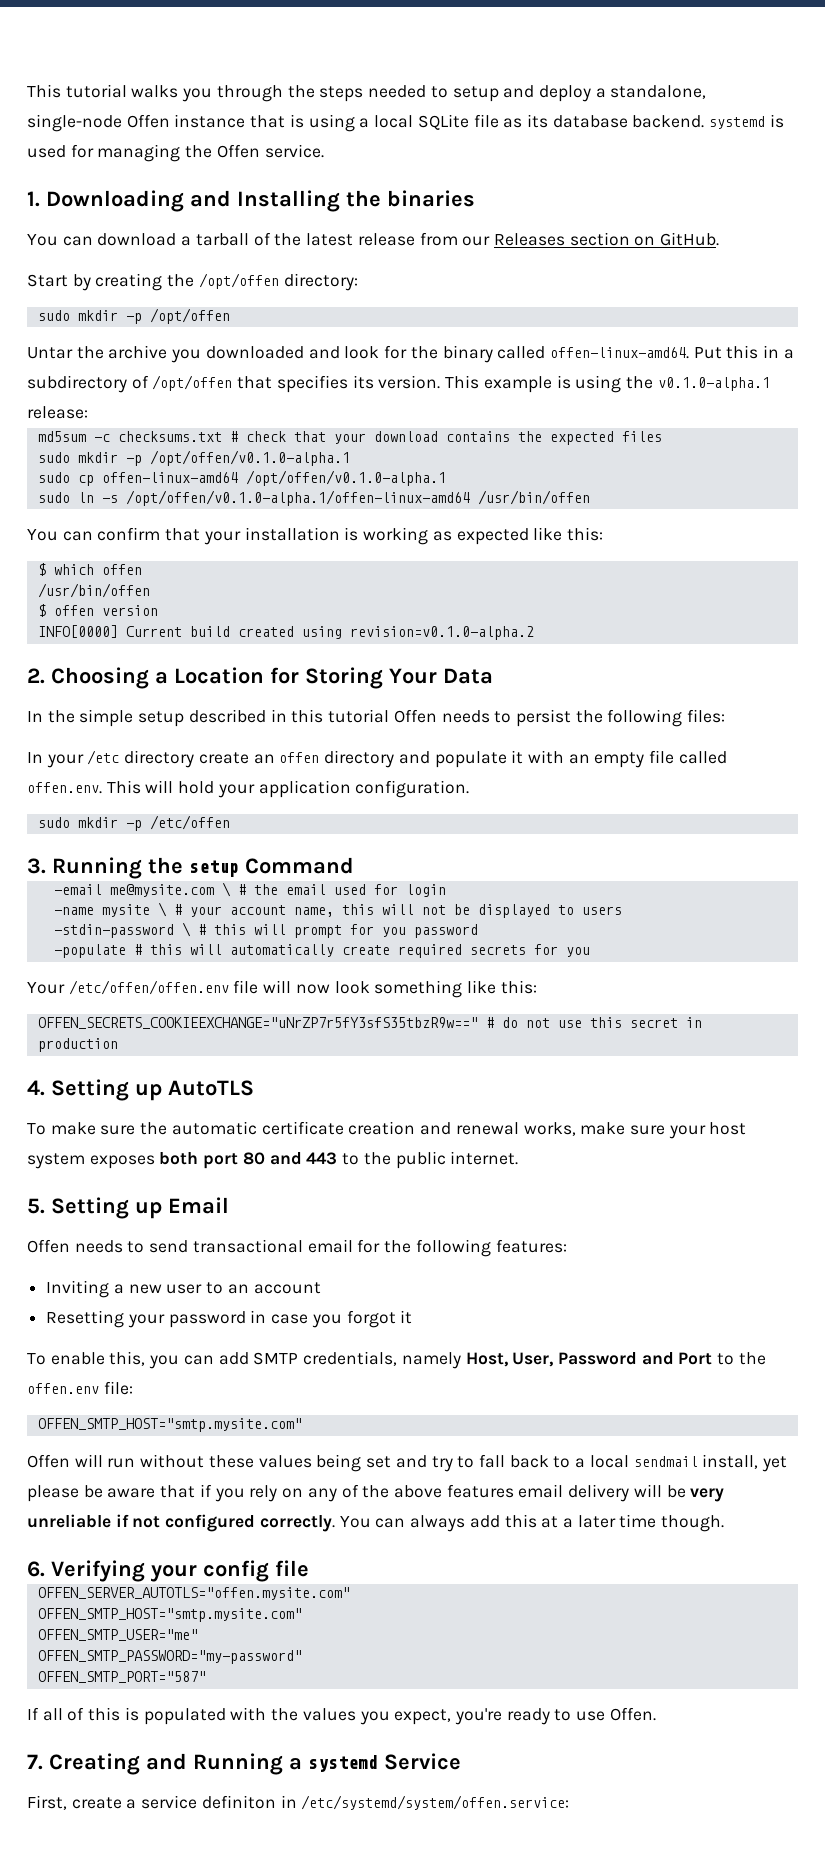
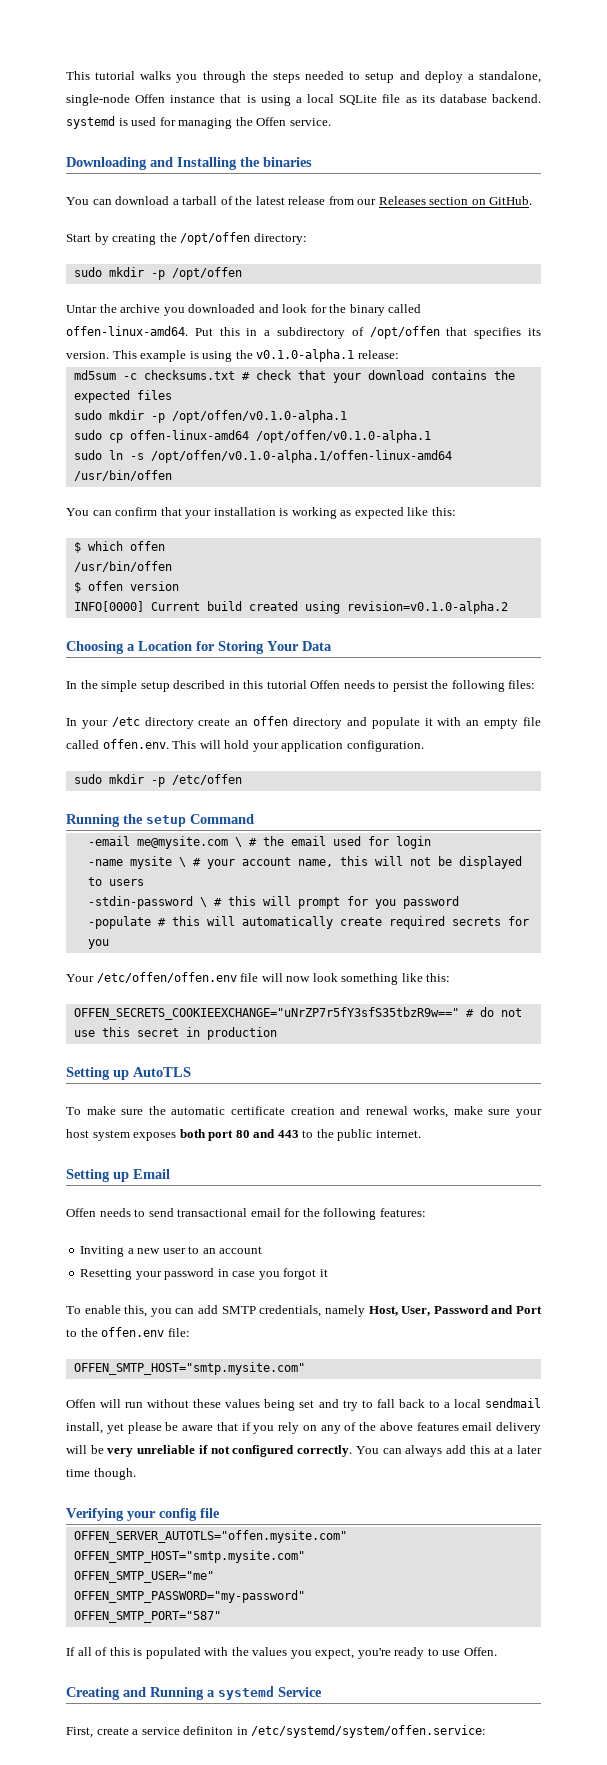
- 1. Downloading and Installing the binaries
+ Downloading and Installing the binaries
- 2. Choosing a Location for Storing Your Data
+ Choosing a Location for Storing Your Data
- 3. Running the setup Command
+ Running the setup Command
- 4. Setting up AutoTLS
+ Setting up AutoTLS
- 5. Setting up Email
+ Setting up Email
- 6. Verifying your config file
+ Verifying your config file
- 7. Creating and Running a systemd Service
+ Creating and Running a systemd Service

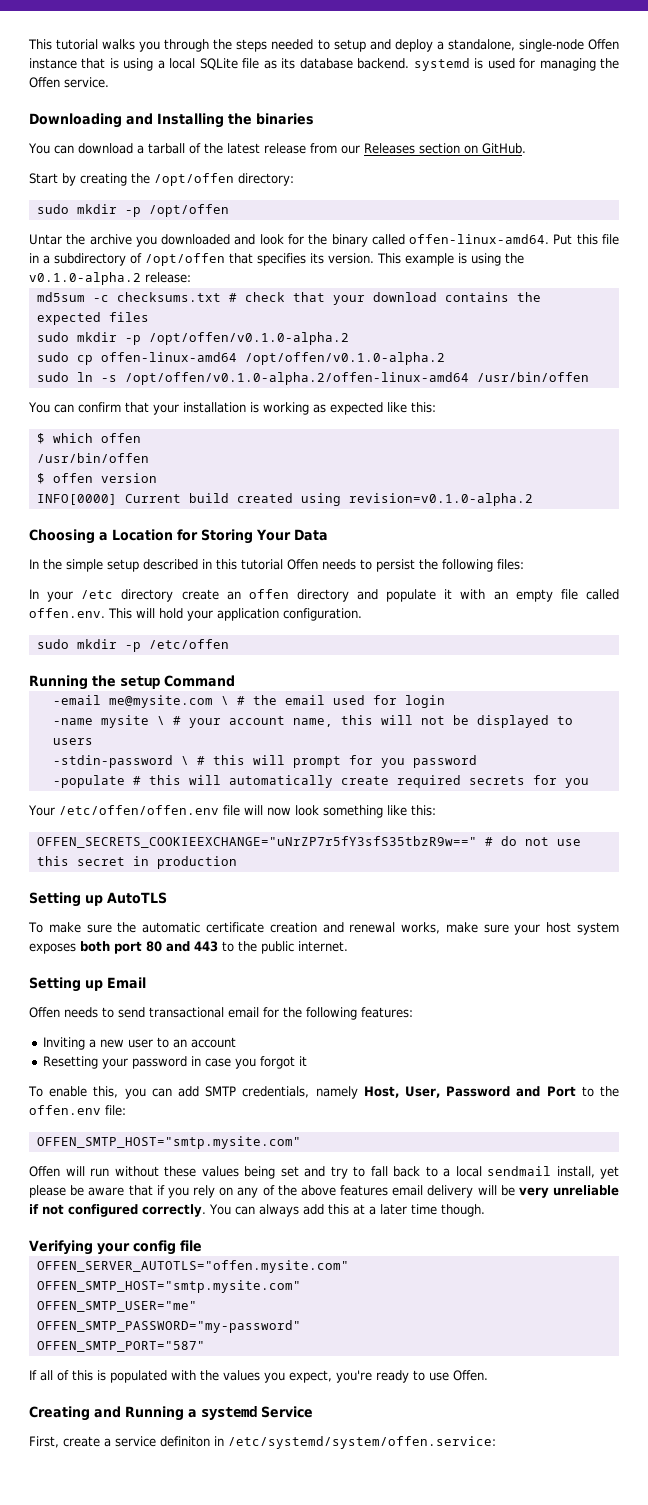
- Put this in a subdirectory of /opt/offen that specifies its version.
+ Put this file in a subdirectory of /opt/offen that specifies its version.
- This example is using the v0.1.0-alpha.1 release:
+ This example is using the v0.1.0-alpha.2 release:
- sudo mkdir -p /opt/offen/v0.1.0-alpha.1
+ sudo mkdir -p /opt/offen/v0.1.0-alpha.2
- sudo cp offen-linux-amd64 /opt/offen/v0.1.0-alpha.1
+ sudo cp offen-linux-amd64 /opt/offen/v0.1.0-alpha.2
- sudo ln -s /opt/offen/v0.1.0-alpha.1/offen-linux-amd64 /usr/bin/offen
+ sudo ln -s /opt/offen/v0.1.0-alpha.2/offen-linux-amd64 /usr/bin/offen

